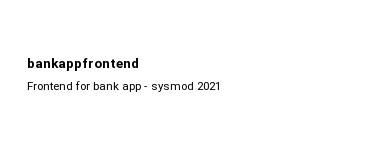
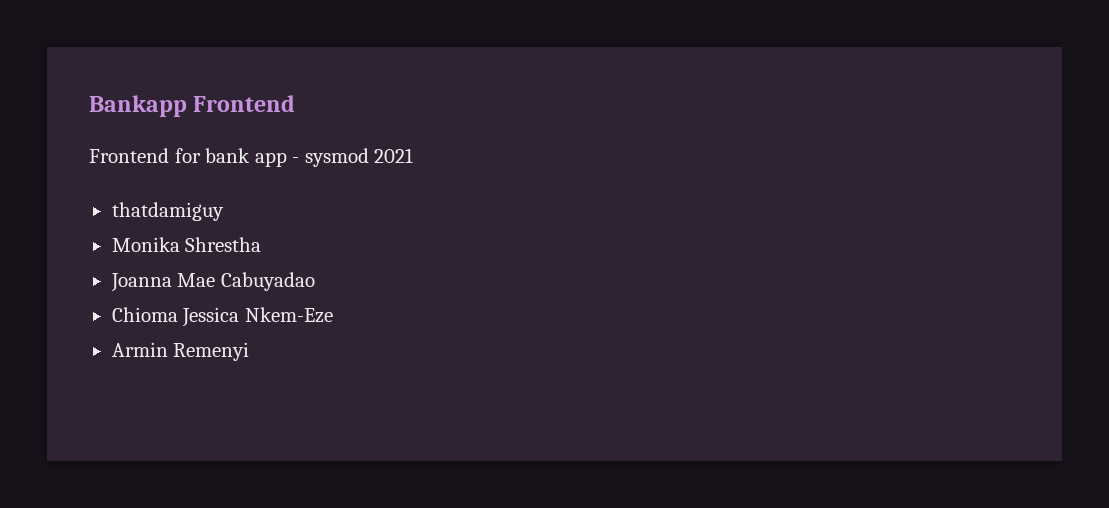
- bankappfrontend
+ Bankapp Frontend
+ thatdamiguy
+ Monika Shrestha
+ Joanna Mae Cabuyadao
+ Chioma Jessica Nkem-Eze
+ Armin Remenyi

